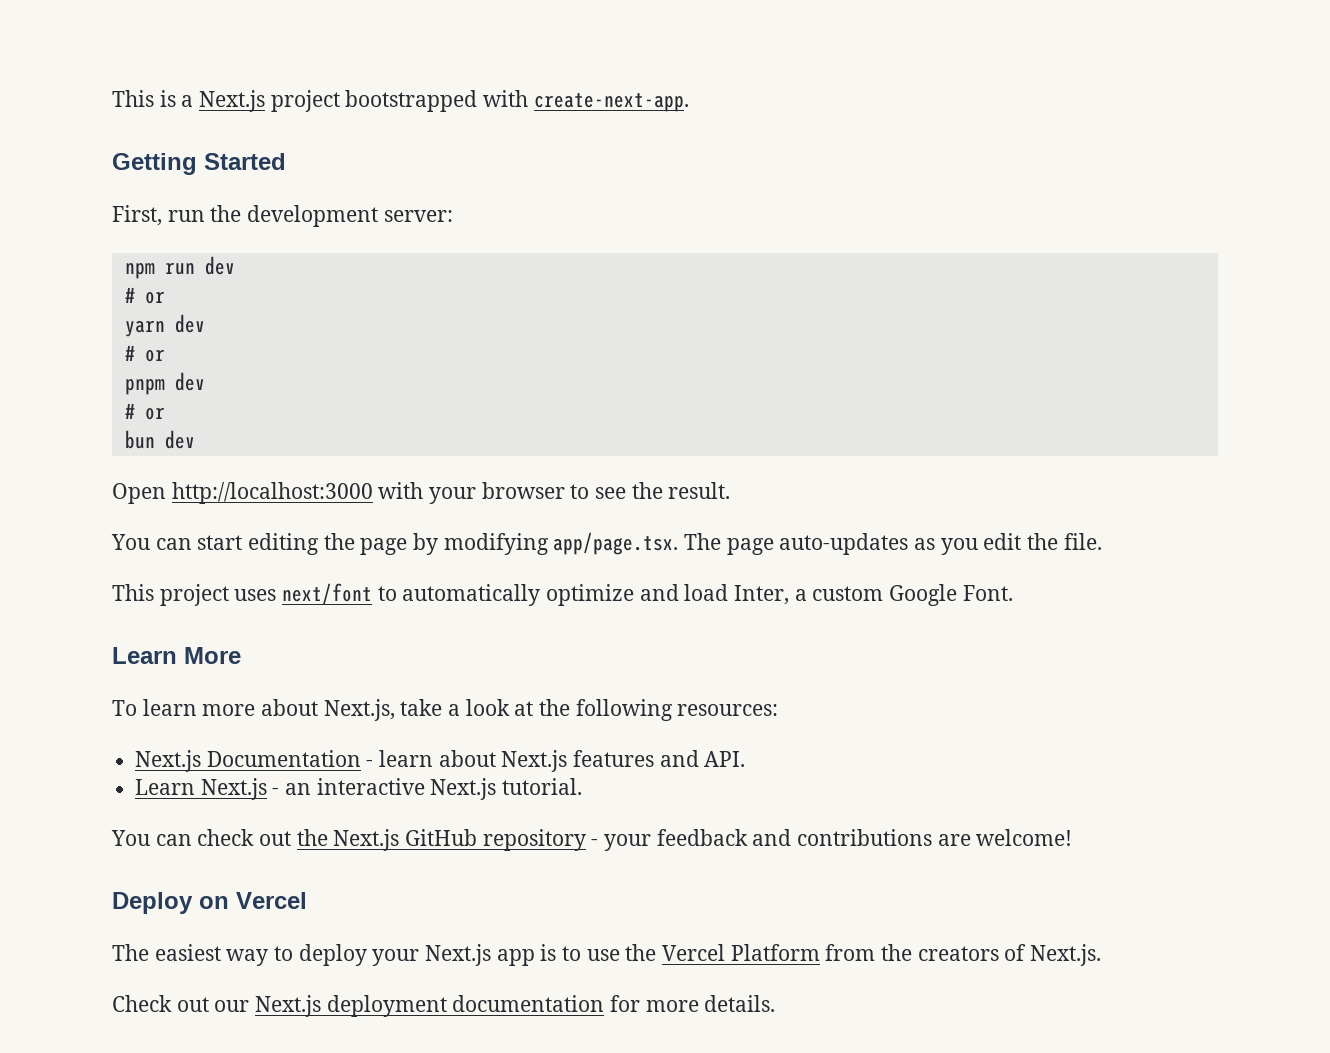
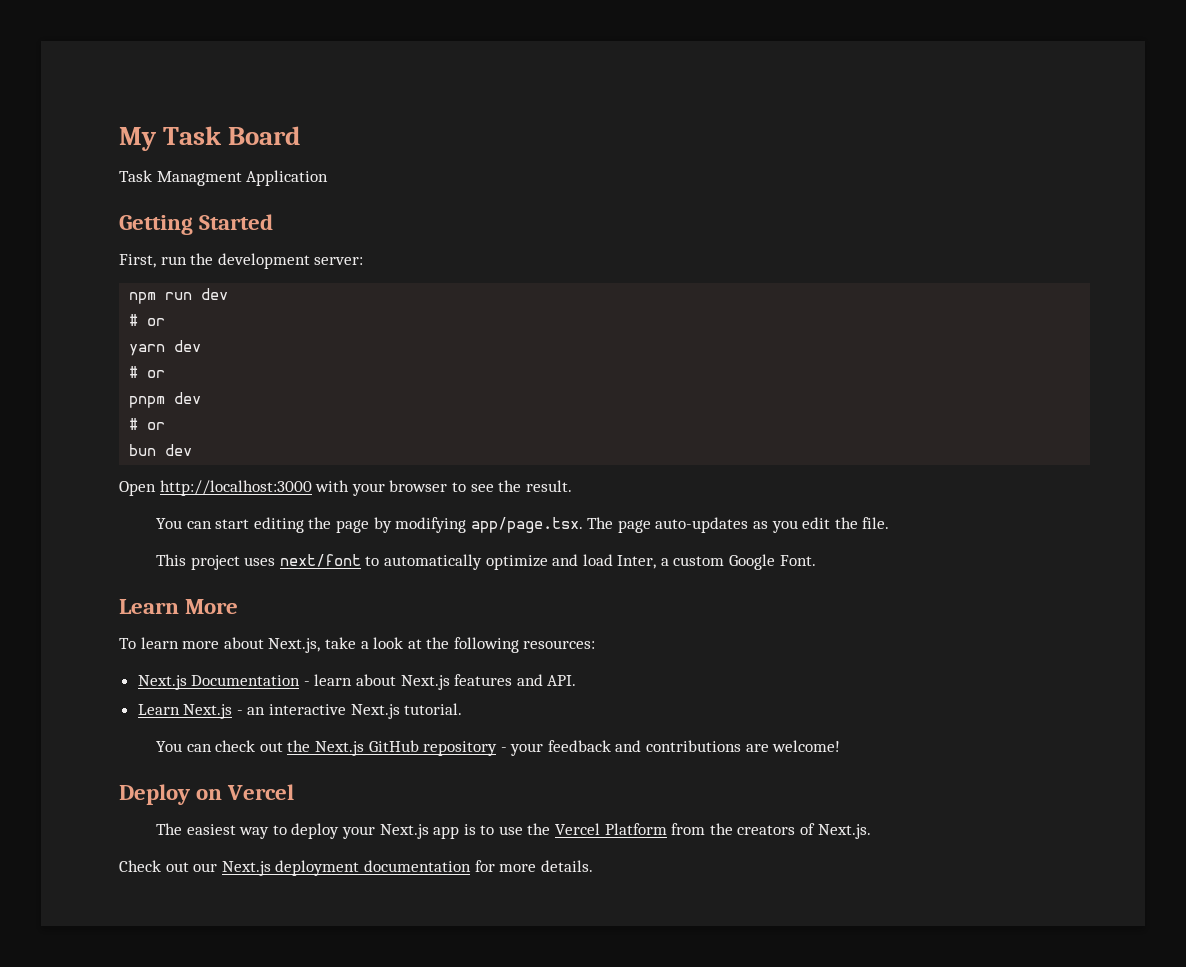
- This is a Next.js project bootstrapped with create-next-app.
+ My Task Board
+ Task Managment Application

